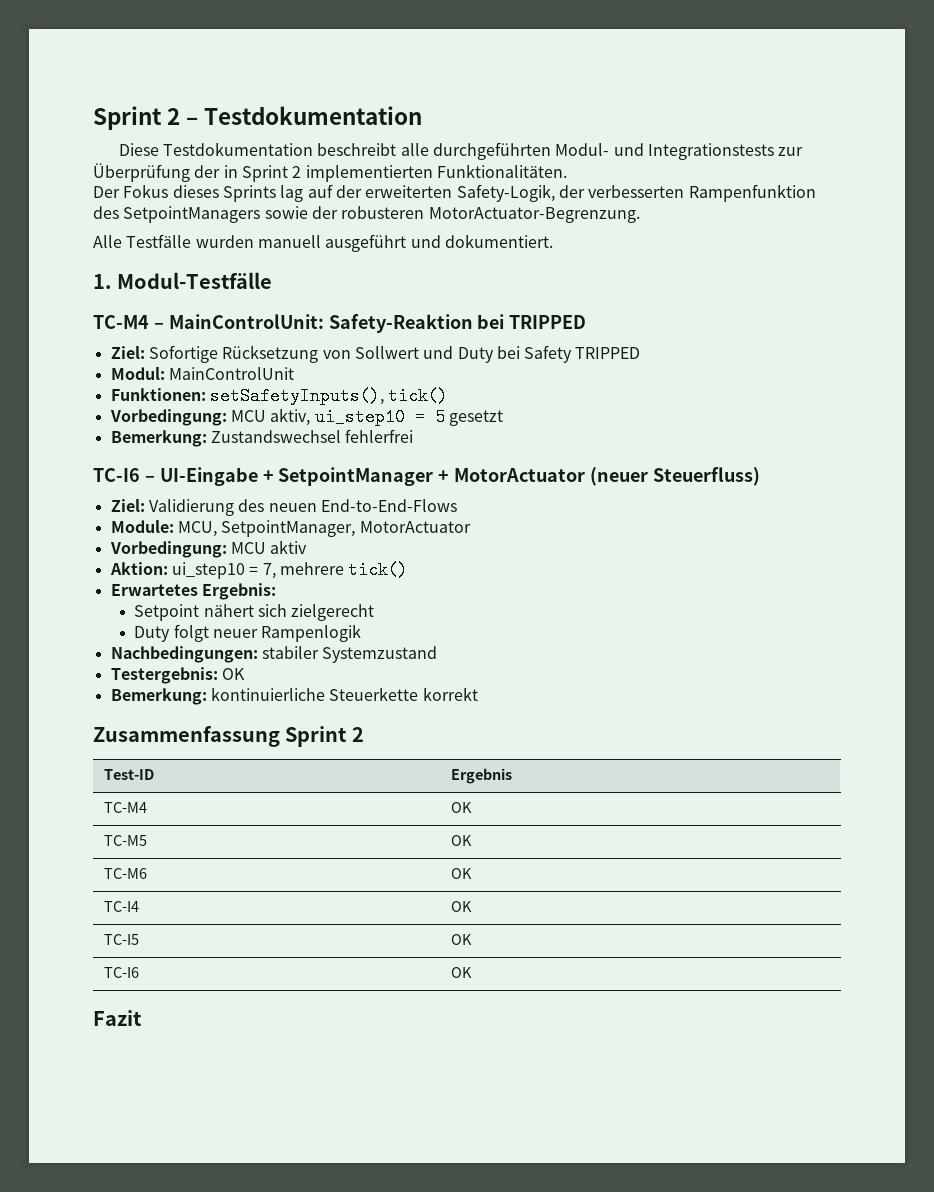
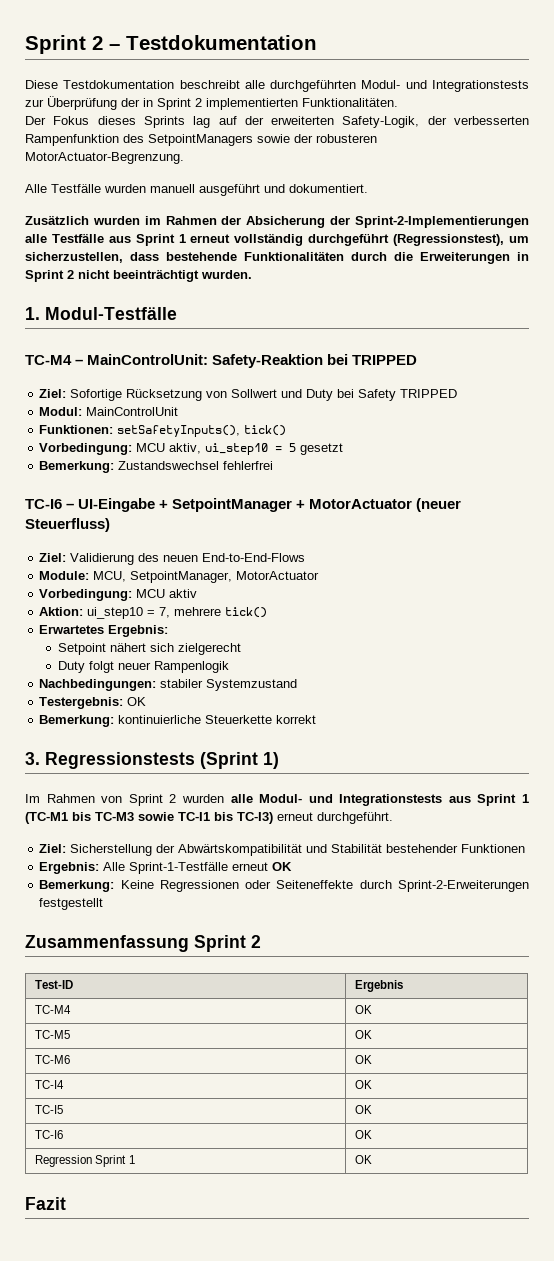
+ Zusätzlich wurden im Rahmen der Absicherung der Sprint-2-Implementierungen alle Testfälle aus Sprint 1 erneut vollständig durchgeführt (Regressionstest), um sicherzustellen, dass bestehende Funktionalitäten durch die Erweiterungen in Sprint 2 nicht beeinträchtigt wurden.
+ 3. Regressionstests (Sprint 1)
+ Im Rahmen von Sprint 2 wurden alle Modul- und Integrationstests aus Sprint 1 (TC-M1 bis TC-M3 sowie TC-I1 bis TC-I3) erneut durchgeführt.
+ Ziel: Sicherstellung der Abwärtskompatibilität und Stabilität bestehender Funktionen
+ Ergebnis: Alle Sprint-1-Testfälle erneut OK
+ Bemerkung: Keine Regressionen oder Seiteneffekte durch Sprint-2-Erweiterungen festgestellt
+ Regression Sprint 1 | OK

